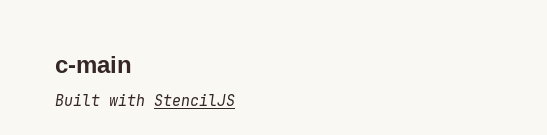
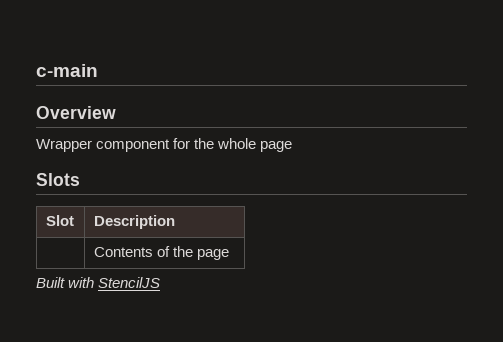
+ Overview
+ Wrapper component for the whole page
+ Slots
+ Slot | Description
+ | Contents of the page

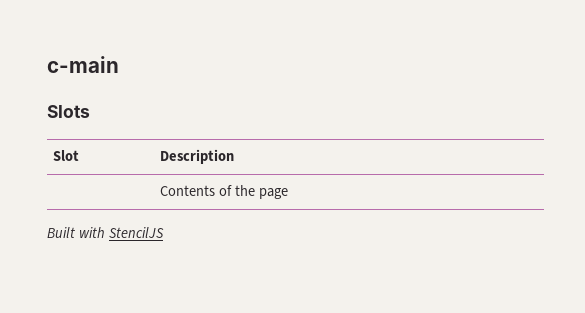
- Overview
- Wrapper component for the whole page

